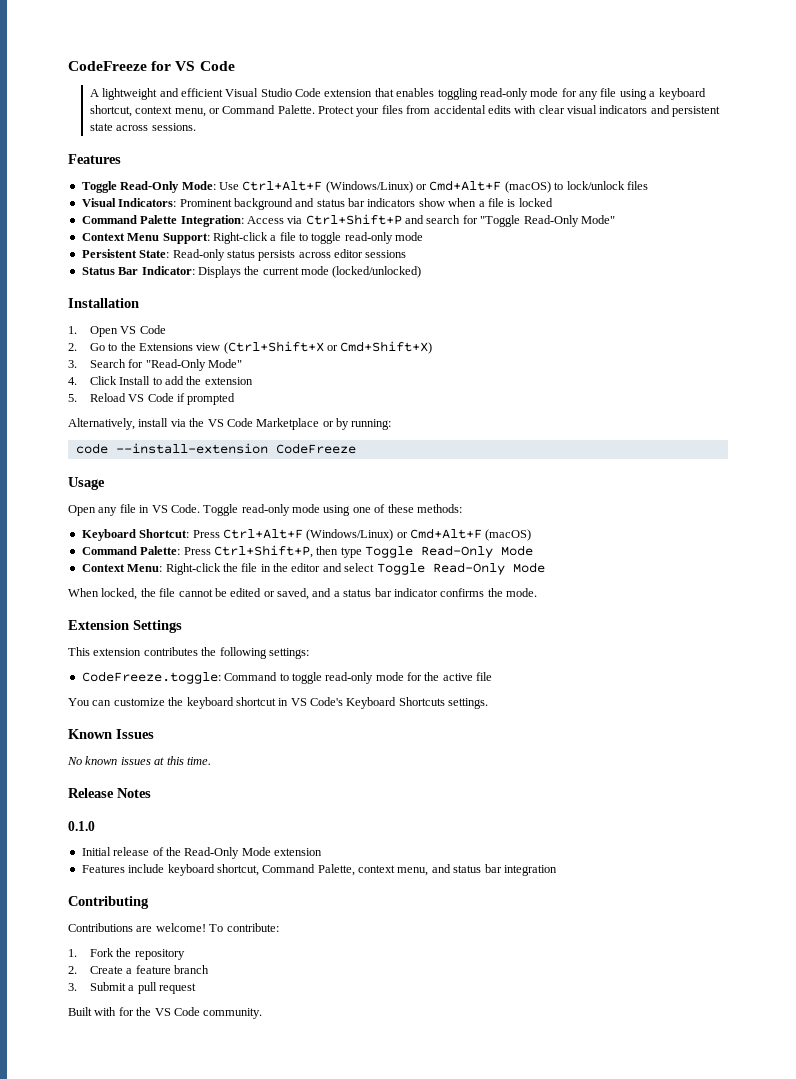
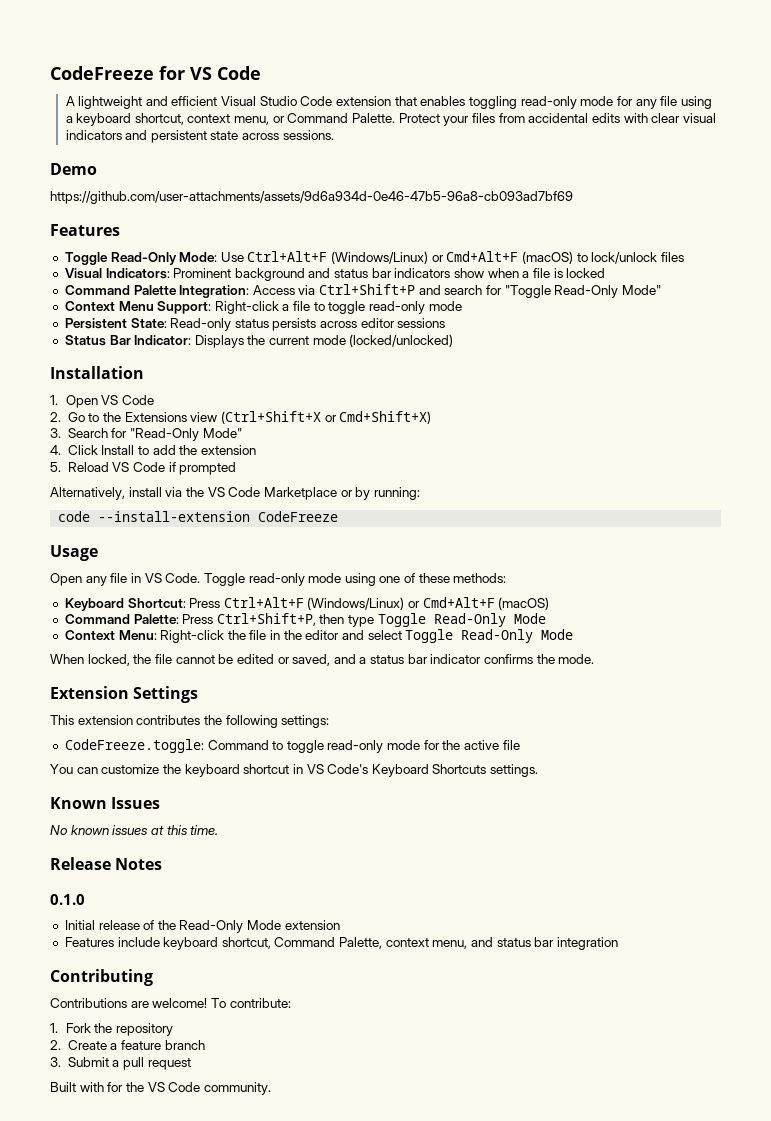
+ Demo
+ https://github.com/user-attachments/assets/9d6a934d-0e46-47b5-96a8-cb093ad7bf69

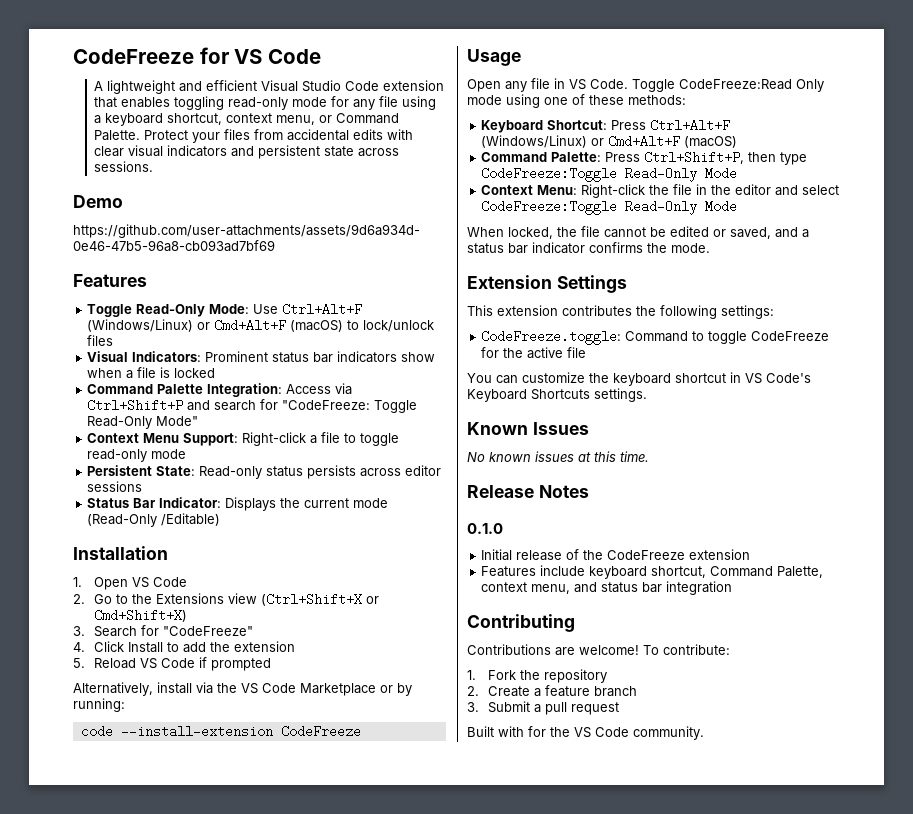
- Visual Indicators: Prominent background and status bar indicators show when a file is locked
+ Visual Indicators: Prominent status bar indicators show when a file is locked
- Command Palette Integration: Access via Ctrl+Shift+P and search for "Toggle Read-Only Mode"
+ Command Palette Integration: Access via Ctrl+Shift+P and search for "CodeFreeze: Toggle Read-Only Mode"
- Status Bar Indicator: Displays the current mode (locked/unlocked)
+ Status Bar Indicator: Displays the current mode (Read-Only /Editable)
- 3. Search for "Read-Only Mode"
+ 3. Search for "CodeFreeze"
- Toggle read-only mode using one of these methods:
+ Toggle CodeFreeze:Read Only mode using one of these methods:
- Command Palette: Press Ctrl+Shift+P, then type Toggle Read-Only Mode
+ Command Palette: Press Ctrl+Shift+P, then type CodeFreeze:Toggle Read-Only Mode
- Context Menu: Right-click the file in the editor and select Toggle Read-Only Mode
+ Context Menu: Right-click the file in the editor and select CodeFreeze:Toggle Read-Only Mode
- CodeFreeze.toggle: Command to toggle read-only mode for the active file
+ CodeFreeze.toggle: Command to toggle CodeFreeze for the active file
- Initial release of the Read-Only Mode extension
+ Initial release of the CodeFreeze extension

